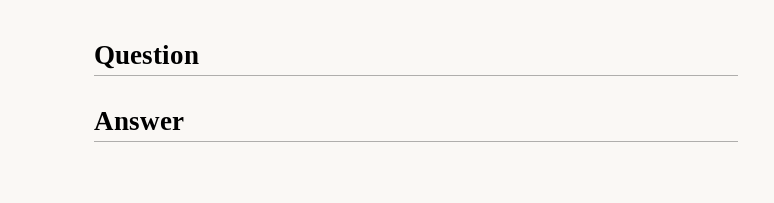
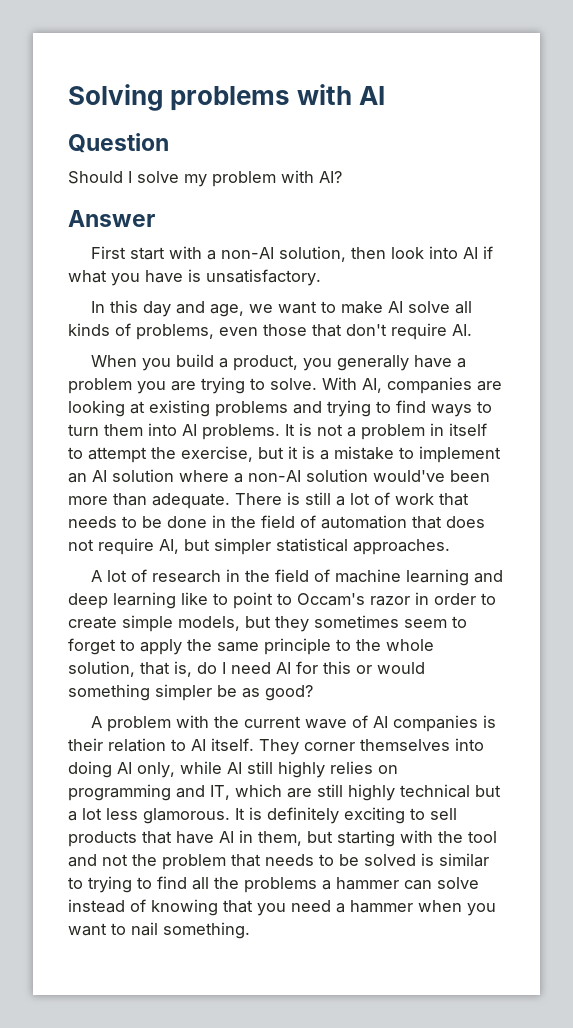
+ Solving problems with AI
  Question
+ Should I solve my problem with AI?
  Answer
+ First start with a non-AI solution, then look into AI if what you have is unsatisfactory.
+ In this day and age, we want to make AI solve all kinds of problems, even those that don't require AI.
+ When you build a product, you generally have a problem you are trying to solve. With AI, companies are looking at existing problems and trying to find ways to turn them into AI problems. It is not a problem in itself to attempt the exercise, but it is a mistake to implement an AI solution where a non-AI solution would've been more than adequate. There is still a lot of work that needs to be done in the field of automation that does not require AI, but simpler statistical approaches.
+ A lot of research in the field of machine learning and deep learning like to point to Occam's razor in order to create simple models, but they sometimes seem to forget to apply the same principle to the whole solution, that is, do I need AI for this or would something simpler be as good?
+ A problem with the current wave of AI companies is their relation to AI itself. They corner themselves into doing AI only, while AI still highly relies on programming and IT, which are still highly technical but a lot less glamorous. It is definitely exciting to sell products that have AI in them, but starting with the tool and not the problem that needs to be solved is similar to trying to find all the problems a hammer can solve instead of knowing that you need a hammer when you want to nail something.

